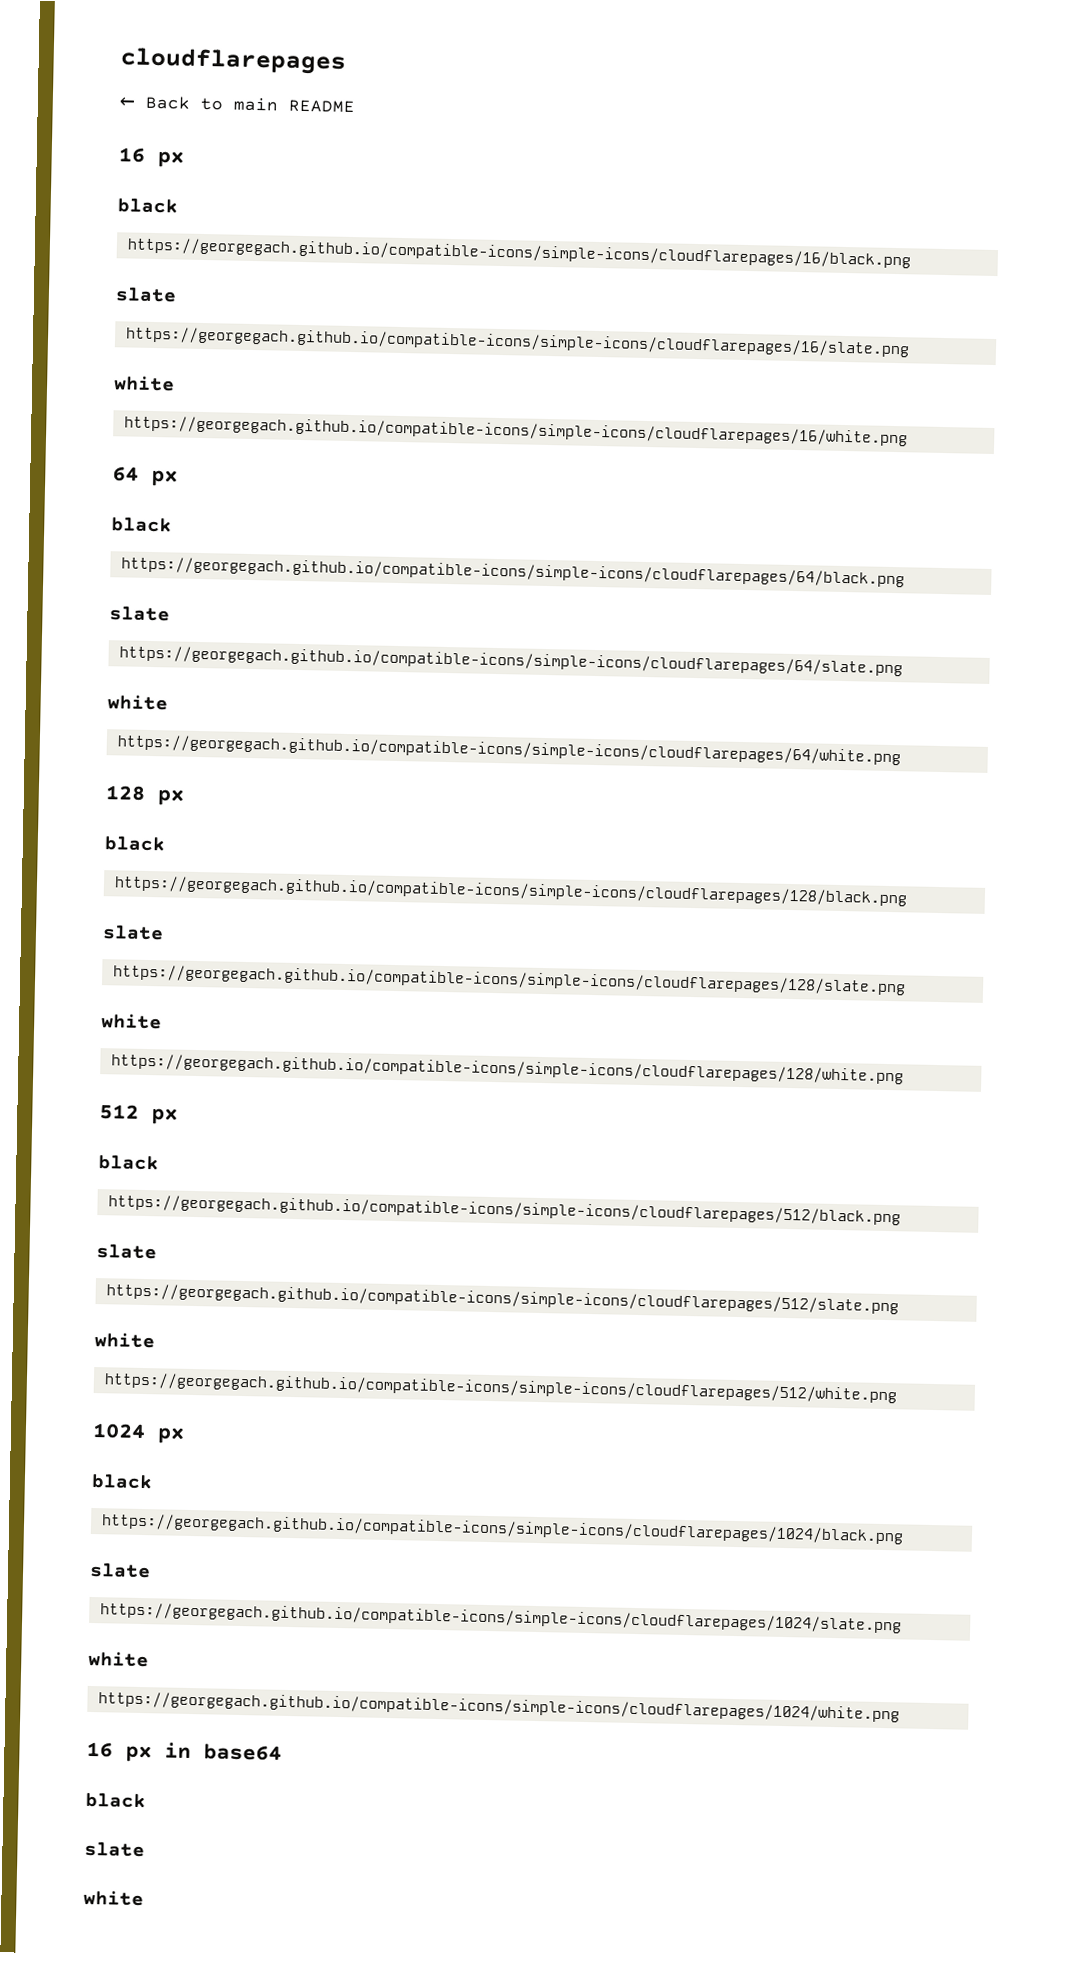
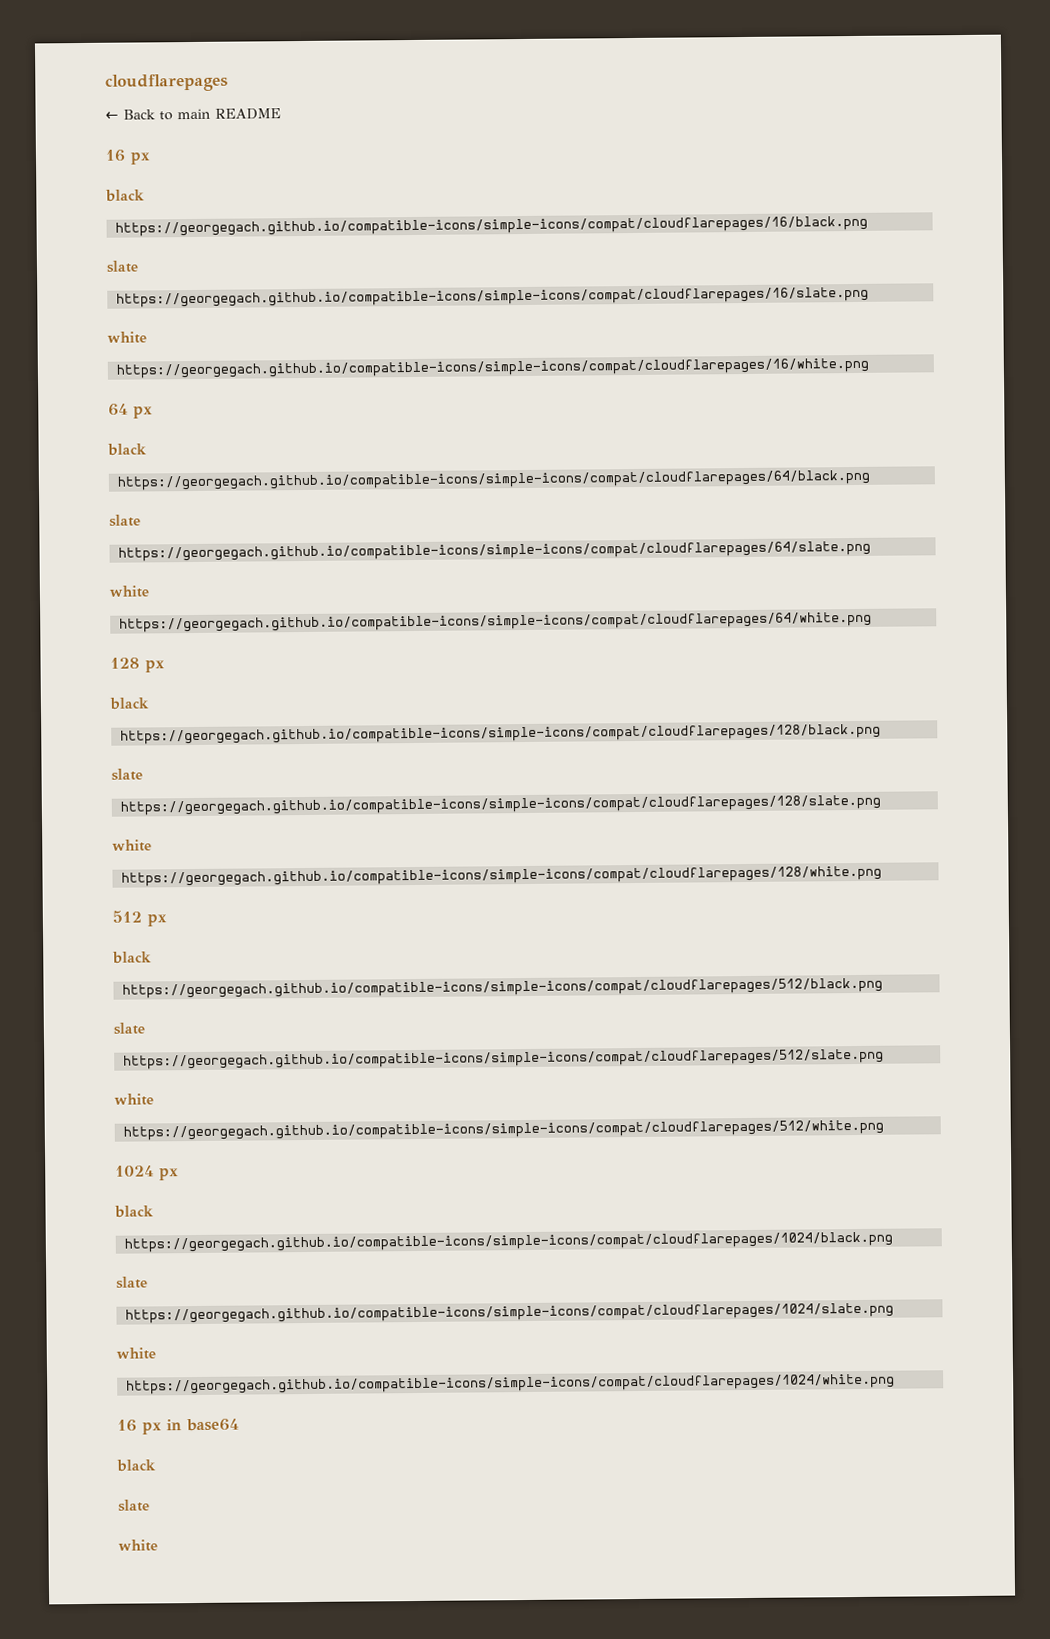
- https://georgegach.github.io/compatible-icons/simple-icons/cloudflarepages/16/black.png
+ https://georgegach.github.io/compatible-icons/simple-icons/compat/cloudflarepages/16/black.png
  slate
- https://georgegach.github.io/compatible-icons/simple-icons/cloudflarepages/16/slate.png
+ https://georgegach.github.io/compatible-icons/simple-icons/compat/cloudflarepages/16/slate.png
  white
- https://georgegach.github.io/compatible-icons/simple-icons/cloudflarepages/16/white.png
+ https://georgegach.github.io/compatible-icons/simple-icons/compat/cloudflarepages/16/white.png
- https://georgegach.github.io/compatible-icons/simple-icons/cloudflarepages/64/black.png
+ https://georgegach.github.io/compatible-icons/simple-icons/compat/cloudflarepages/64/black.png
  slate
- https://georgegach.github.io/compatible-icons/simple-icons/cloudflarepages/64/slate.png
+ https://georgegach.github.io/compatible-icons/simple-icons/compat/cloudflarepages/64/slate.png
  white
- https://georgegach.github.io/compatible-icons/simple-icons/cloudflarepages/64/white.png
+ https://georgegach.github.io/compatible-icons/simple-icons/compat/cloudflarepages/64/white.png
- https://georgegach.github.io/compatible-icons/simple-icons/cloudflarepages/128/black.png
+ https://georgegach.github.io/compatible-icons/simple-icons/compat/cloudflarepages/128/black.png
  slate
- https://georgegach.github.io/compatible-icons/simple-icons/cloudflarepages/128/slate.png
+ https://georgegach.github.io/compatible-icons/simple-icons/compat/cloudflarepages/128/slate.png
  white
- https://georgegach.github.io/compatible-icons/simple-icons/cloudflarepages/128/white.png
+ https://georgegach.github.io/compatible-icons/simple-icons/compat/cloudflarepages/128/white.png
- https://georgegach.github.io/compatible-icons/simple-icons/cloudflarepages/512/black.png
+ https://georgegach.github.io/compatible-icons/simple-icons/compat/cloudflarepages/512/black.png
  slate
- https://georgegach.github.io/compatible-icons/simple-icons/cloudflarepages/512/slate.png
+ https://georgegach.github.io/compatible-icons/simple-icons/compat/cloudflarepages/512/slate.png
  white
- https://georgegach.github.io/compatible-icons/simple-icons/cloudflarepages/512/white.png
+ https://georgegach.github.io/compatible-icons/simple-icons/compat/cloudflarepages/512/white.png
- https://georgegach.github.io/compatible-icons/simple-icons/cloudflarepages/1024/black.png
+ https://georgegach.github.io/compatible-icons/simple-icons/compat/cloudflarepages/1024/black.png
  slate
- https://georgegach.github.io/compatible-icons/simple-icons/cloudflarepages/1024/slate.png
+ https://georgegach.github.io/compatible-icons/simple-icons/compat/cloudflarepages/1024/slate.png
  white
- https://georgegach.github.io/compatible-icons/simple-icons/cloudflarepages/1024/white.png
+ https://georgegach.github.io/compatible-icons/simple-icons/compat/cloudflarepages/1024/white.png

